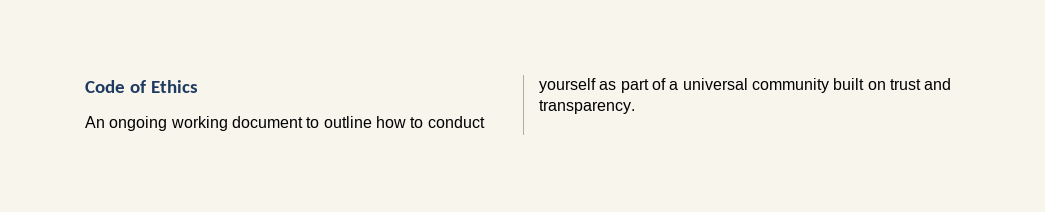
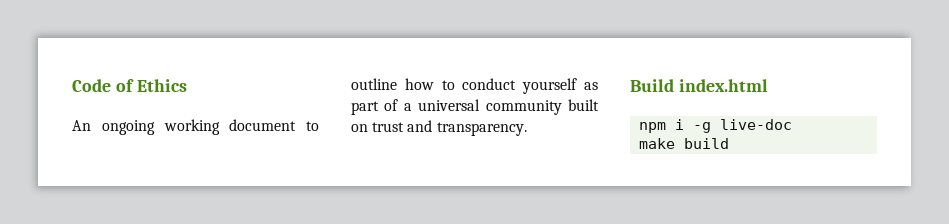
+ Build index.html
+ npm i -g live-doc
+ make build

